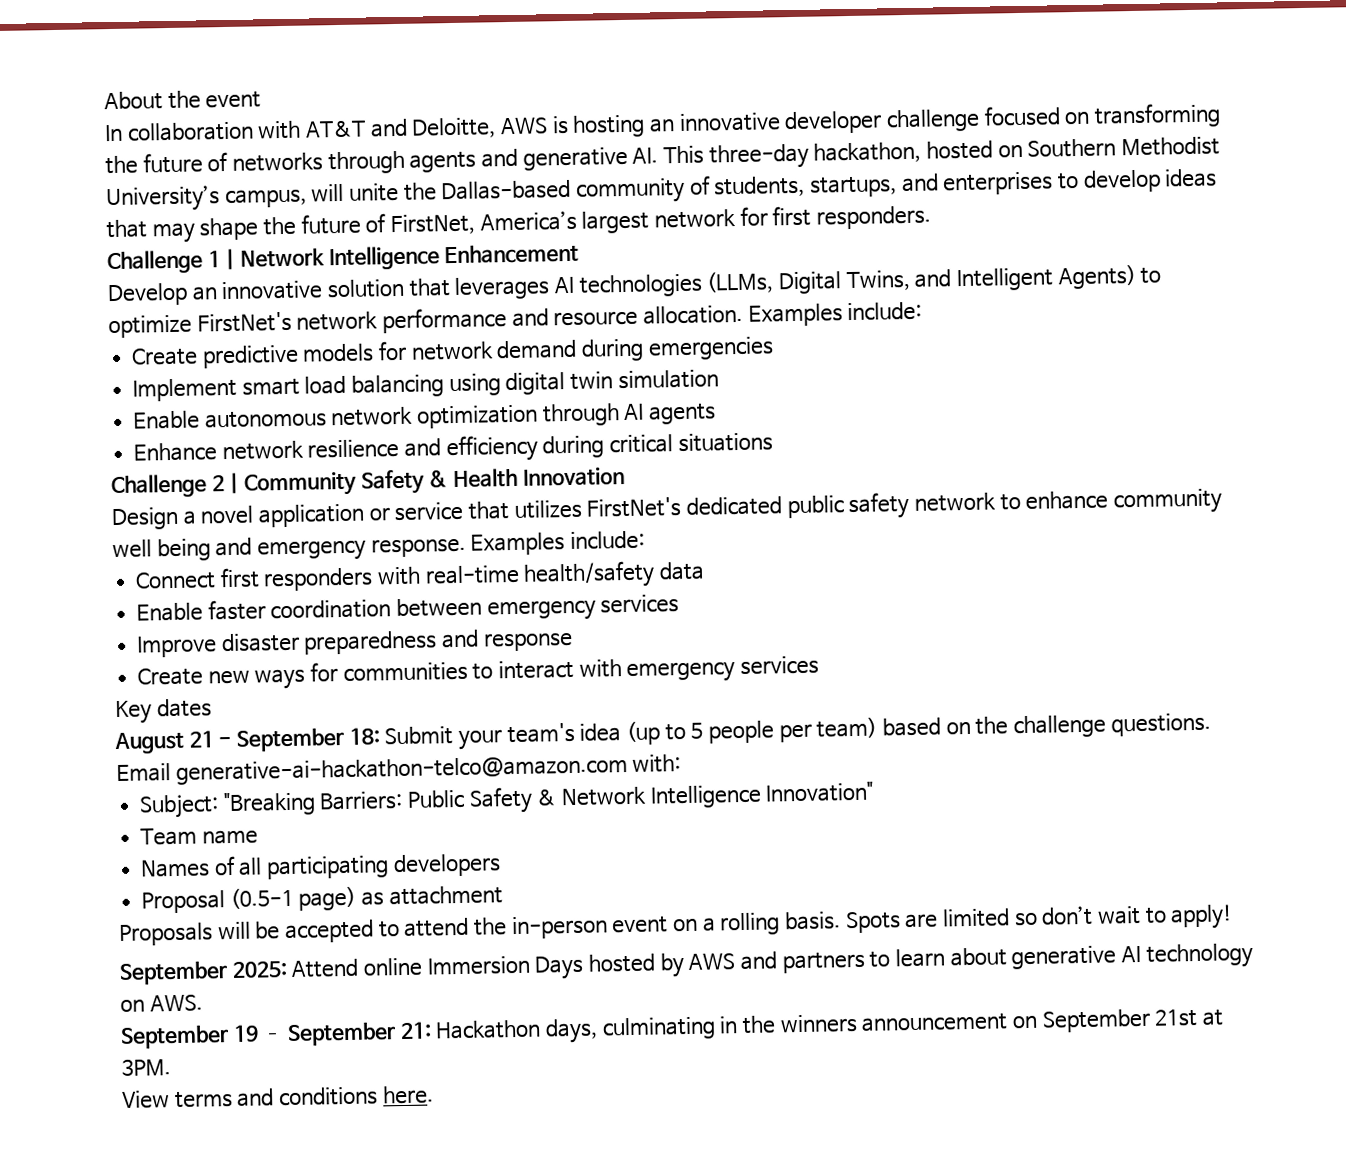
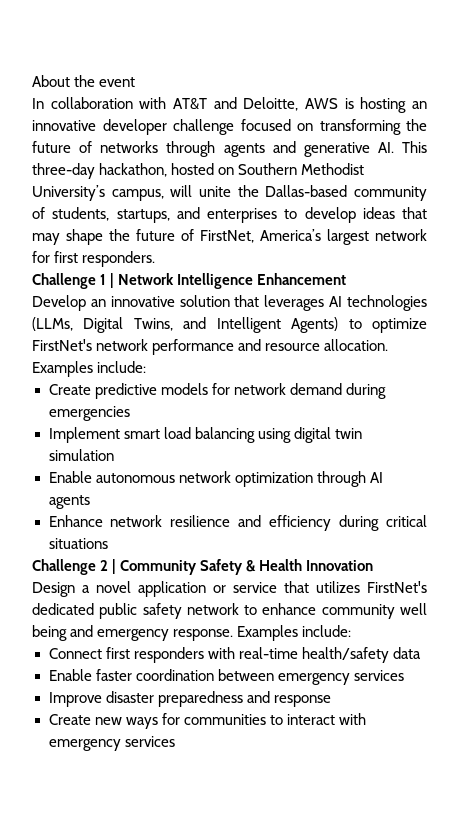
- Key dates
- August 21 - September 18: Submit your team's idea (up to 5 people per team) based on the challenge questions. Email generative-ai-hackathon-telco@amazon.com with:
- Subject: "Breaking Barriers: Public Safety & Network Intelligence Innovation"
- Team name
- Names of all participating developers
- Proposal (0.5-1 page) as attachment
- Proposals will be accepted to attend the in-person event on a rolling basis. Spots are limited so don’t wait to apply!
- September 2025: Attend online Immersion Days hosted by AWS and partners to learn about generative AI technology on AWS.
- September 19 – September 21: Hackathon days, culminating in the winners announcement on September 21st at 3PM.
- View terms and conditions here.

